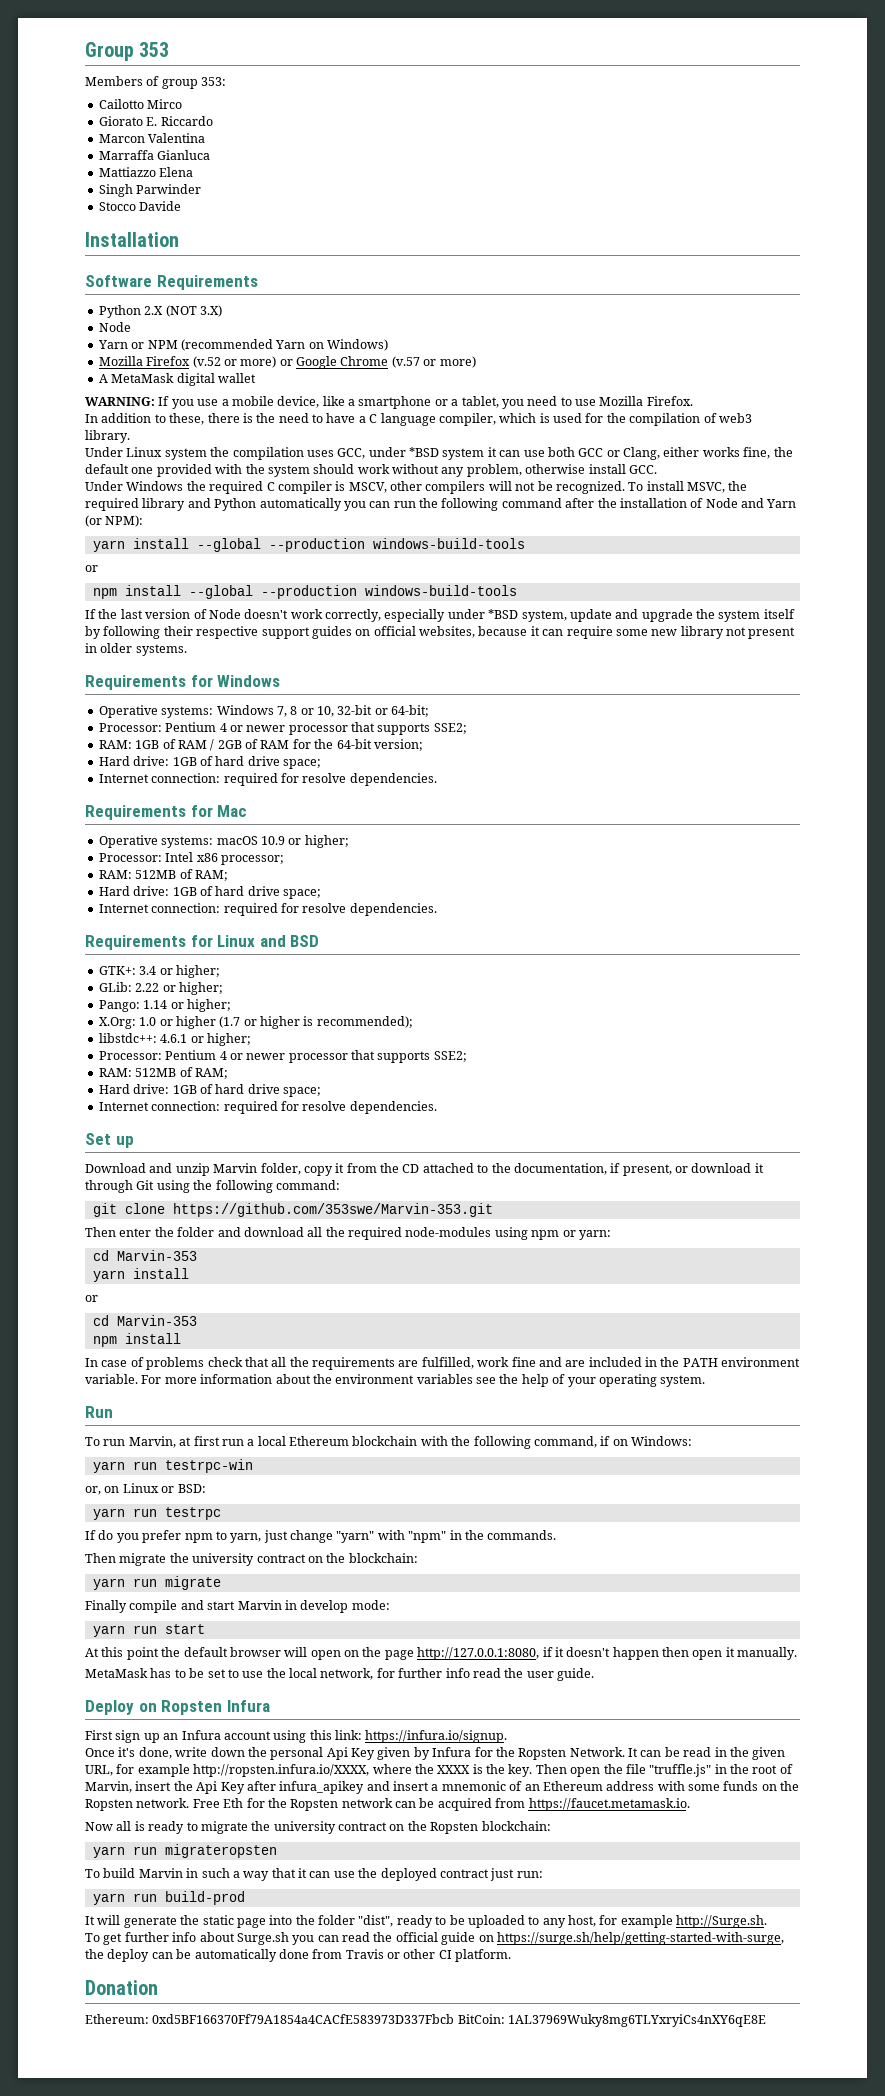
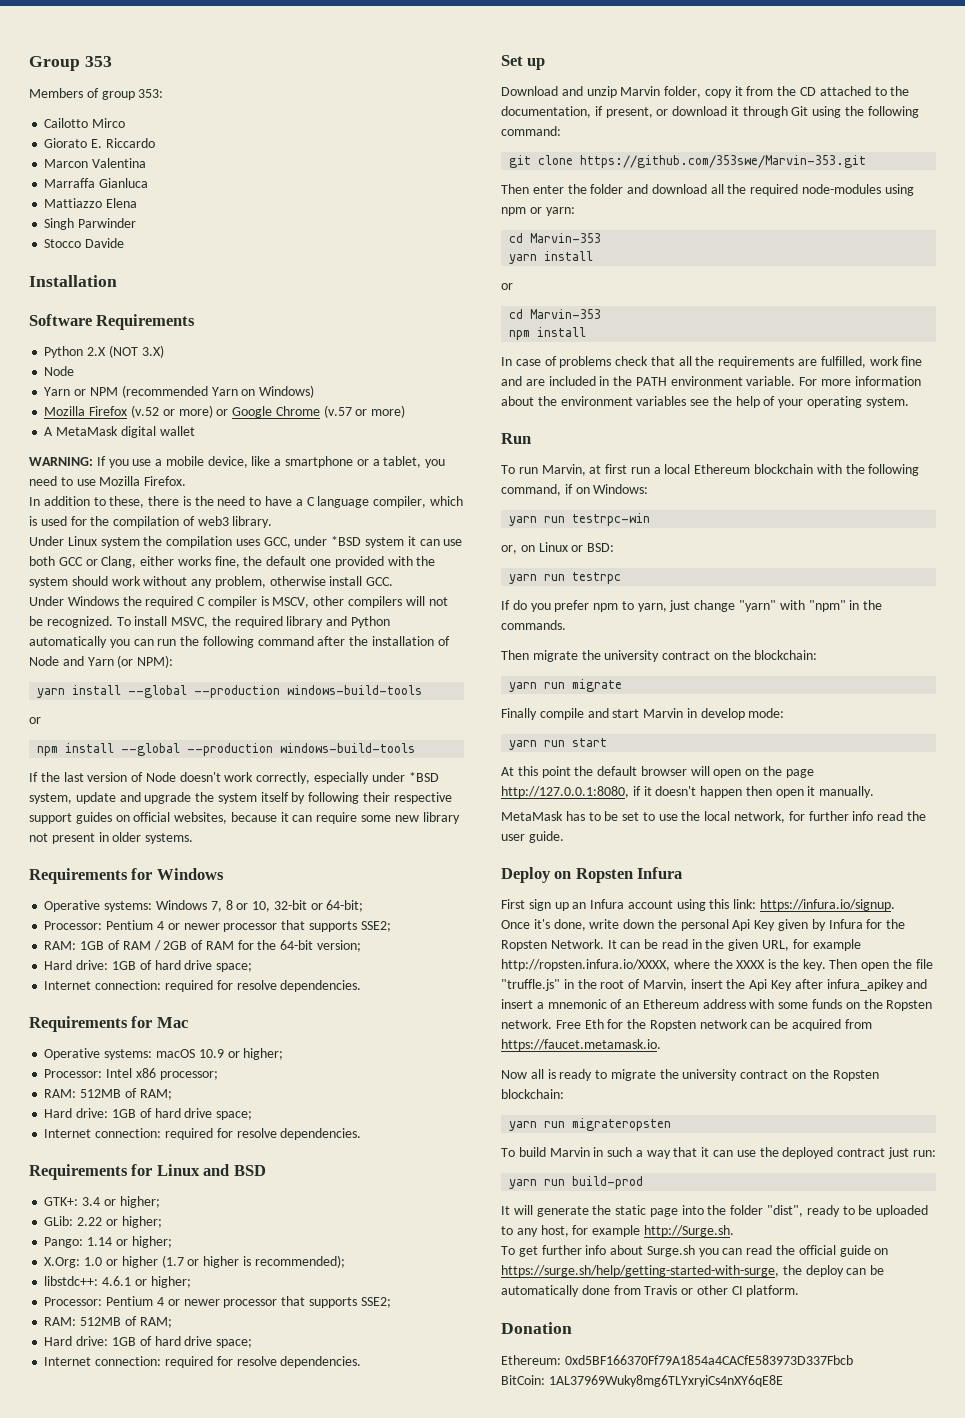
- Ethereum: 0xd5BF166370Ff79A1854a4CACfE583973D337Fbcb BitCoin: 1AL37969Wuky8mg6TLYxryiCs4nXY6qE8E
+ Ethereum: 0xd5BF166370Ff79A1854a4CACfE583973D337Fbcb
+ BitCoin: 1AL37969Wuky8mg6TLYxryiCs4nXY6qE8E

